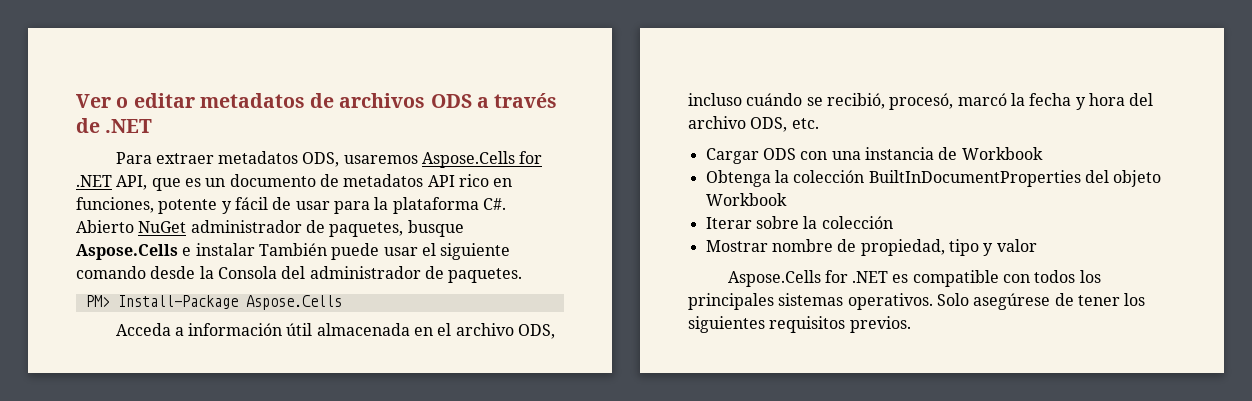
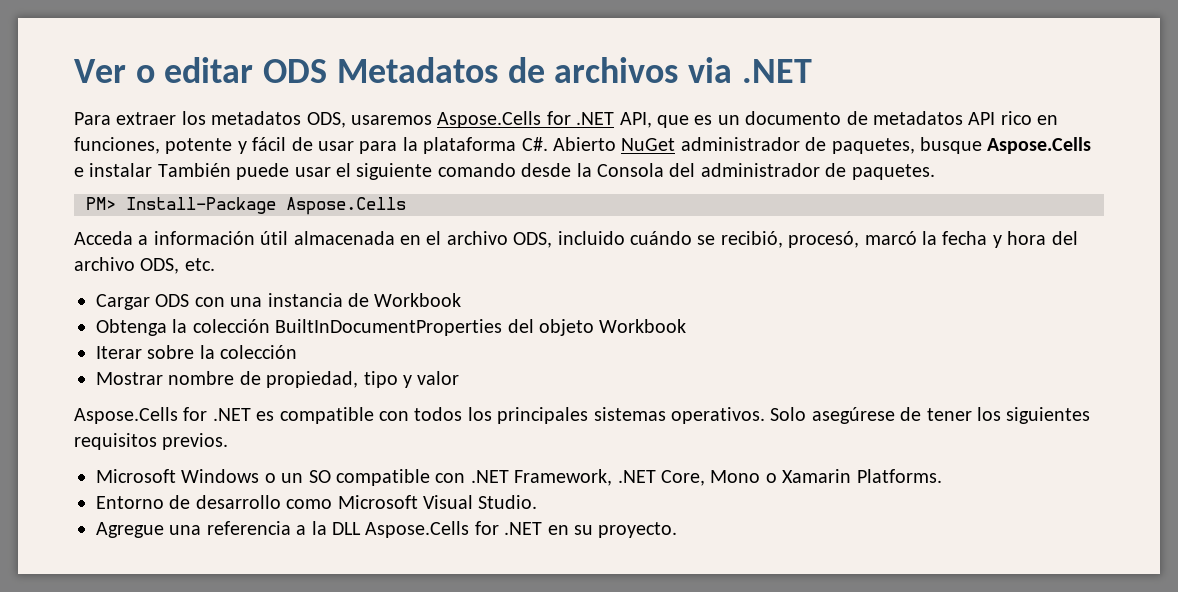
- Ver o editar metadatos de archivos ODS a través de .NET
+ Ver o editar ODS Metadatos de archivos via .NET
- Para extraer metadatos ODS, usaremos Aspose.Cells for .NET API, que es un documento de metadatos API rico en funciones, potente y fácil de usar para la plataforma C#. Abierto NuGet administrador de paquetes, busque Aspose.Cells e instalar También puede usar el siguiente comando desde la Consola del administrador de paquetes.
+ Para extraer los metadatos ODS, usaremos Aspose.Cells for .NET API, que es un documento de metadatos API rico en funciones, potente y fácil de usar para la plataforma C#. Abierto NuGet administrador de paquetes, busque Aspose.Cells e instalar También puede usar el siguiente comando desde la Consola del administrador de paquetes.
- Acceda a información útil almacenada en el archivo ODS, incluso cuándo se recibió, procesó, marcó la fecha y hora del archivo ODS, etc.
+ Acceda a información útil almacenada en el archivo ODS, incluido cuándo se recibió, procesó, marcó la fecha y hora del archivo ODS, etc.
+ Microsoft Windows o un SO compatible con .NET Framework, .NET Core, Mono o Xamarin Platforms.
+ Entorno de desarrollo como Microsoft Visual Studio.
+ Agregue una referencia a la DLL Aspose.Cells for .NET en su proyecto.

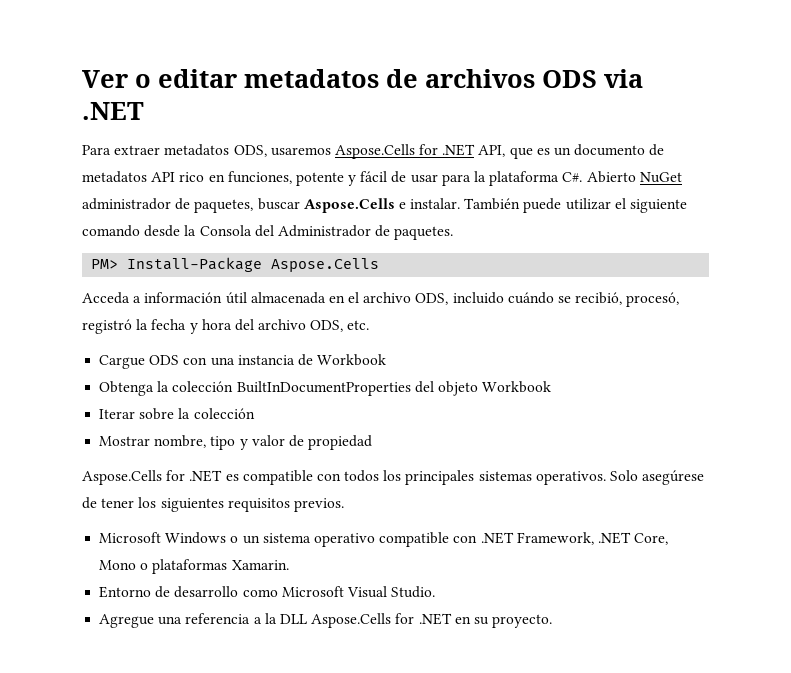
- Ver o editar ODS Metadatos de archivos via .NET
+ Ver o editar metadatos de archivos ODS via .NET
- Para extraer los metadatos ODS, usaremos Aspose.Cells for .NET API, que es un documento de metadatos API rico en funciones, potente y fácil de usar para la plataforma C#. Abierto NuGet administrador de paquetes, busque Aspose.Cells e instalar También puede usar el siguiente comando desde la Consola del administrador de paquetes.
+ Para extraer metadatos ODS, usaremos Aspose.Cells for .NET API, que es un documento de metadatos API rico en funciones, potente y fácil de usar para la plataforma C#. Abierto NuGet administrador de paquetes, buscar Aspose.Cells e instalar. También puede utilizar el siguiente comando desde la Consola del Administrador de paquetes.
- Acceda a información útil almacenada en el archivo ODS, incluido cuándo se recibió, procesó, marcó la fecha y hora del archivo ODS, etc.
+ Acceda a información útil almacenada en el archivo ODS, incluido cuándo se recibió, procesó, registró la fecha y hora del archivo ODS, etc.
- Cargar ODS con una instancia de Workbook
+ Cargue ODS con una instancia de Workbook
- Mostrar nombre de propiedad, tipo y valor
+ Mostrar nombre, tipo y valor de propiedad
- Microsoft Windows o un SO compatible con .NET Framework, .NET Core, Mono o Xamarin Platforms.
+ Microsoft Windows o un sistema operativo compatible con .NET Framework, .NET Core, Mono o plataformas Xamarin.

